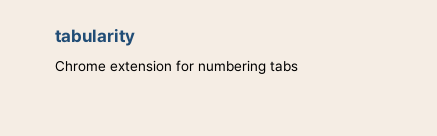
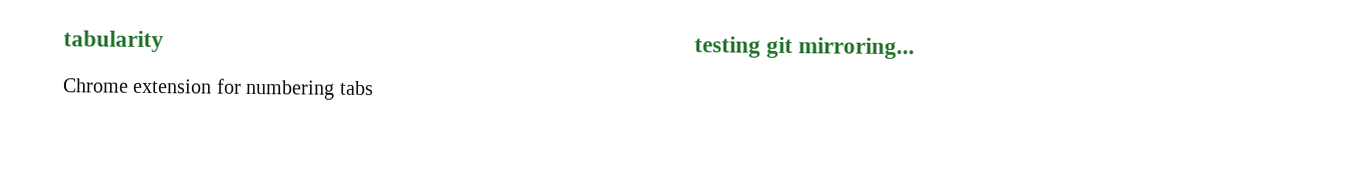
+ testing git mirroring...

